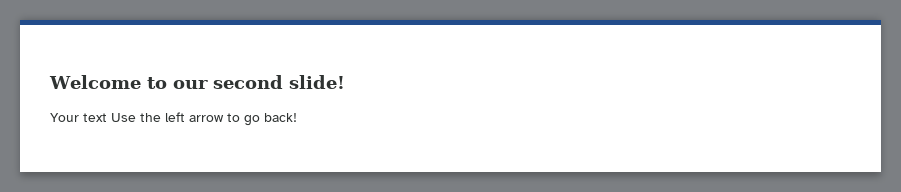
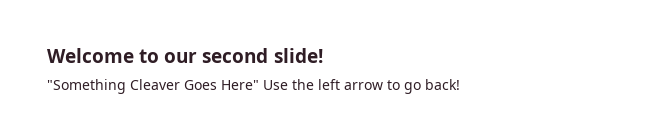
- Your text Use the left arrow to go back!
+ "Something Cleaver Goes Here" Use the left arrow to go back!

